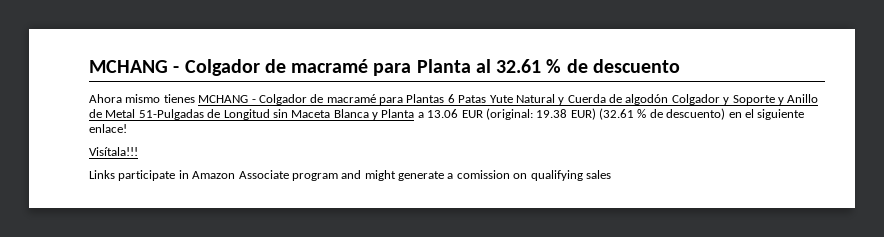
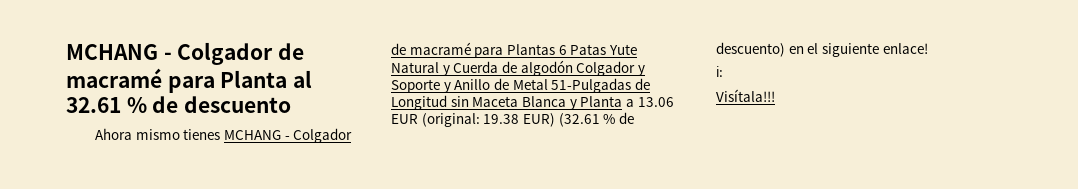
+ ℹ:
- Links participate in Amazon Associate program and might generate a comission on qualifying sales

